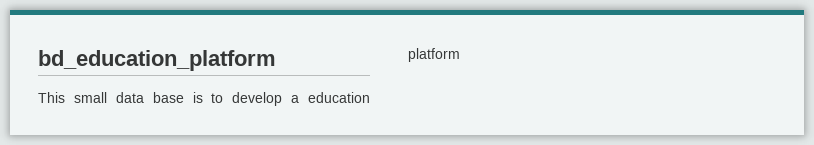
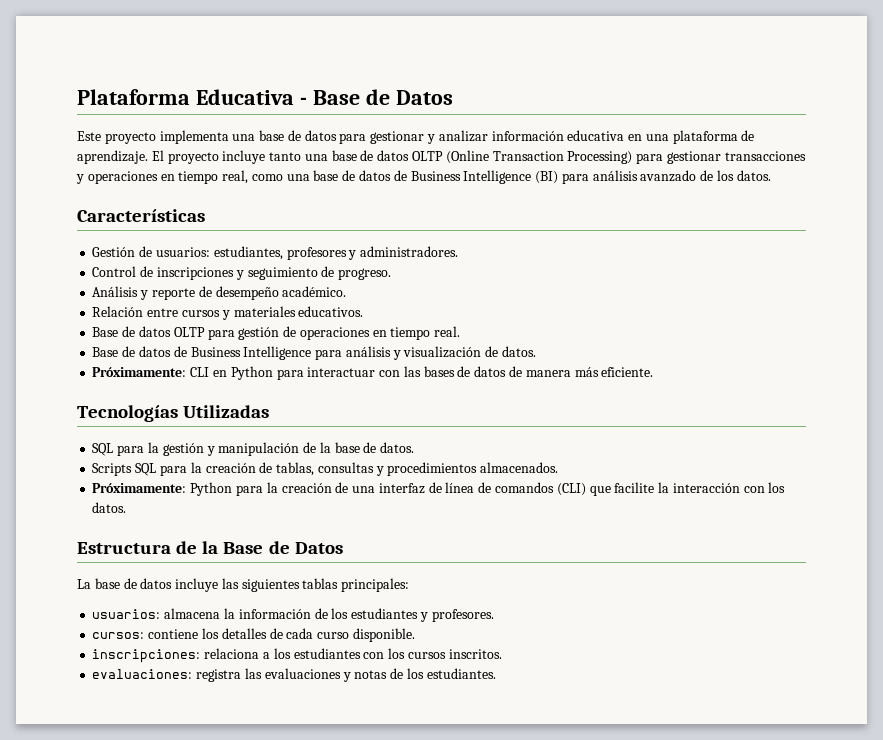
- bd_education_platform
- This small data base is to develop a education platform
+ Plataforma Educativa - Base de Datos
+ Este proyecto implementa una base de datos para gestionar y analizar información educativa en una plataforma de aprendizaje. El proyecto incluye tanto una base de datos OLTP (Online Transaction Processing) para gestionar transacciones y operaciones en tiempo real, como una base de datos de Business Intelligence (BI) para análisis avanzado de los datos.
+ Características
+ Gestión de usuarios: estudiantes, profesores y administradores.
+ Control de inscripciones y seguimiento de progreso.
+ Análisis y reporte de desempeño académico.
+ Relación entre cursos y materiales educativos.
+ Base de datos OLTP para gestión de operaciones en tiempo real.
+ Base de datos de Business Intelligence para análisis y visualización de datos.
+ Próximamente: CLI en Python para interactuar con las bases de datos de manera más eficiente.
+ Tecnologías Utilizadas
+ SQL para la gestión y manipulación de la base de datos.
+ Scripts SQL para la creación de tablas, consultas y procedimientos almacenados.
+ Próximamente: Python para la creación de una interfaz de línea de comandos (CLI) que facilite la interacción con los datos.
+ Estructura de la Base de Datos
+ La base de datos incluye las siguientes tablas principales:
+ usuarios: almacena la información de los estudiantes y profesores.
+ cursos: contiene los detalles de cada curso disponible.
+ inscripciones: relaciona a los estudiantes con los cursos inscritos.
+ evaluaciones: registra las evaluaciones y notas de los estudiantes.

